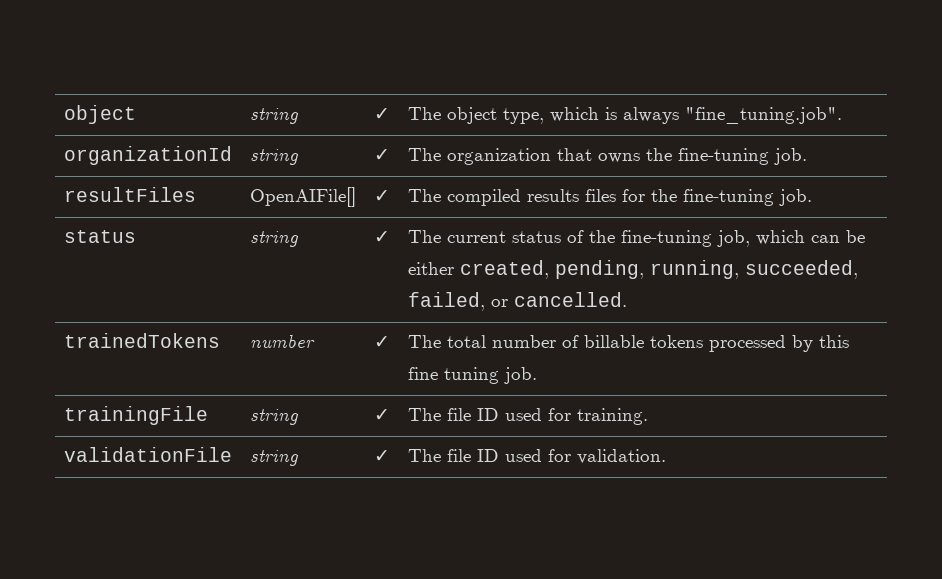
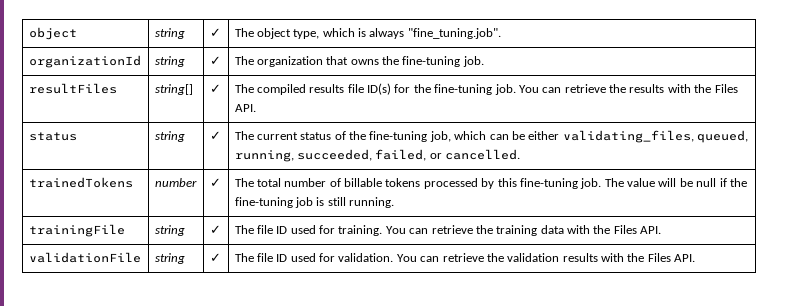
- resultFiles | OpenAIFile[] | ✓ | The compiled results files for the fine-tuning job.
+ resultFiles | string[] | ✓ | The compiled results file ID(s) for the fine-tuning job. You can retrieve the results with the Files API.
- status | string | ✓ | The current status of the fine-tuning job, which can be either created, pending, running, succeeded, failed, or cancelled.
+ status | string | ✓ | The current status of the fine-tuning job, which can be either validating_files, queued, running, succeeded, failed, or cancelled.
- trainedTokens | number | ✓ | The total number of billable tokens processed by this fine tuning job.
+ trainedTokens | number | ✓ | The total number of billable tokens processed by this fine-tuning job. The value will be null if the fine-tuning job is still running.
- trainingFile | string | ✓ | The file ID used for training.
+ trainingFile | string | ✓ | The file ID used for training. You can retrieve the training data with the Files API.
- validationFile | string | ✓ | The file ID used for validation.
+ validationFile | string | ✓ | The file ID used for validation. You can retrieve the validation results with the Files API.

